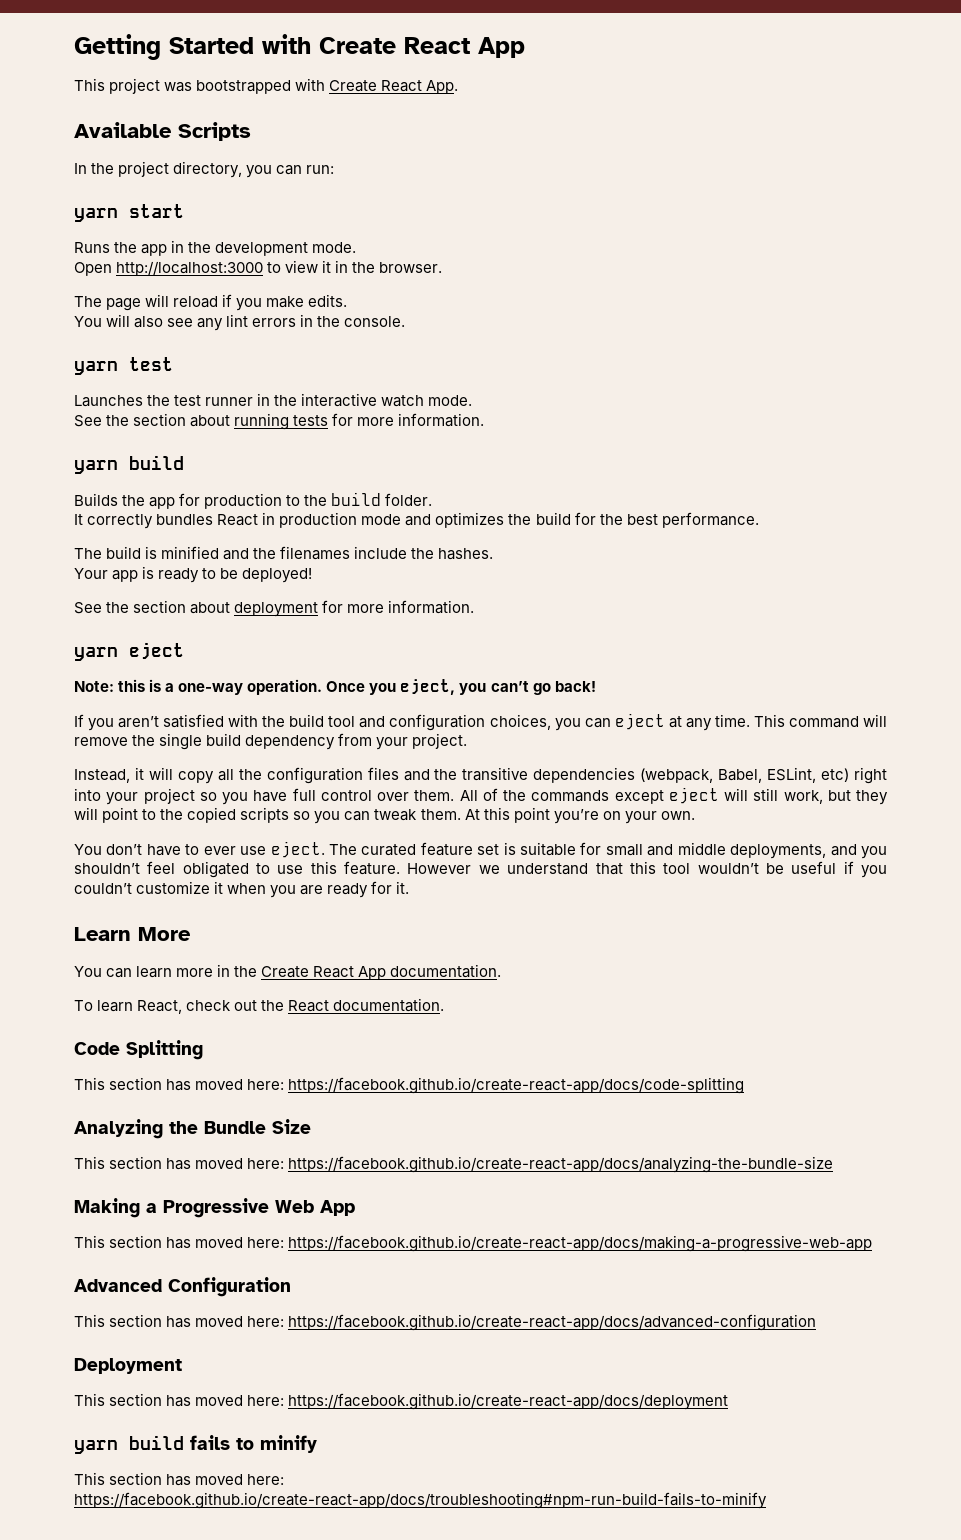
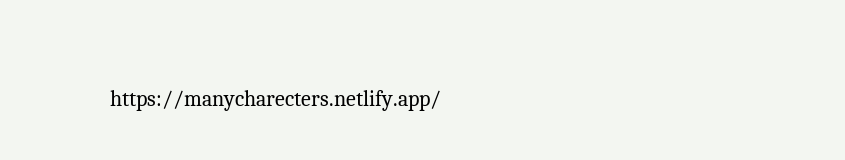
- Getting Started with Create React App
- This project was bootstrapped with Create React App.
- Available Scripts
- In the project directory, you can run:
- yarn start
- Runs the app in the development mode.
- Open http://localhost:3000 to view it in the browser.
- The page will reload if you make edits.
- You will also see any lint errors in the console.
- yarn test
- Launches the test runner in the interactive watch mode.
- See the section about running tests for more information.
- yarn build
- Builds the app for production to the build folder.
- It correctly bundles React in production mode and optimizes the build for the best performance.
- The build is minified and the filenames include the hashes.
- Your app is ready to be deployed!
- See the section about deployment for more information.
- yarn eject
- Note: this is a one-way operation. Once you eject, you can’t go back!
- If you aren’t satisfied with the build tool and configuration choices, you can eject at any time. This command will remove the single build dependency from your project.
- Instead, it will copy all the configuration files and the transitive dependencies (webpack, Babel, ESLint, etc) right into your project so you have full control over them. All of the commands except eject will still work, but they will point to the copied scripts so you can tweak them. At this point you’re on your own.
- You don’t have to ever use eject. The curated feature set is suitable for small and middle deployments, and you shouldn’t feel obligated to use this feature. However we understand that this tool wouldn’t be useful if you couldn’t customize it when you are ready for it.
- Learn More
- You can learn more in the Create React App documentation.
- To learn React, check out the React documentation.
- Code Splitting
- This section has moved here: https://facebook.github.io/create-react-app/docs/code-splitting
- Analyzing the Bundle Size
- This section has moved here: https://facebook.github.io/create-react-app/docs/analyzing-the-bundle-size
- Making a Progressive Web App
- This section has moved here: https://facebook.github.io/create-react-app/docs/making-a-progressive-web-app
- Advanced Configuration
- This section has moved here: https://facebook.github.io/create-react-app/docs/advanced-configuration
- Deployment
- This section has moved here: https://facebook.github.io/create-react-app/docs/deployment
- yarn build fails to minify
- This section has moved here: https://facebook.github.io/create-react-app/docs/troubleshooting#npm-run-build-fails-to-minify
+ https://manycharecters.netlify.app/

